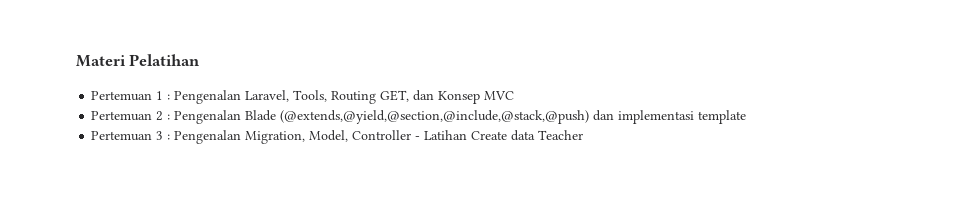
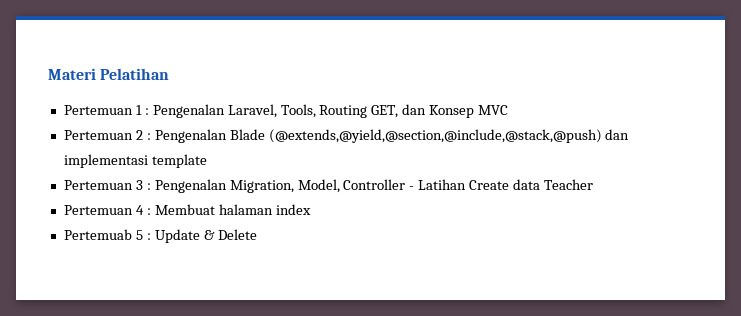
+ Pertemuan 4 : Membuat halaman index
+ Pertemuab 5 : Update & Delete

